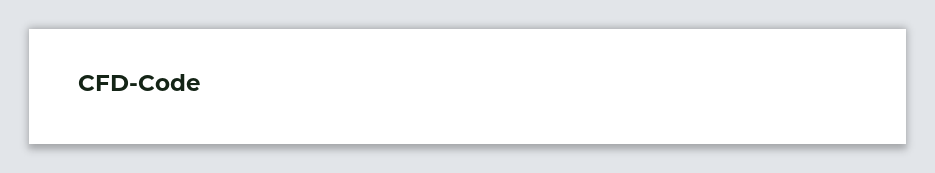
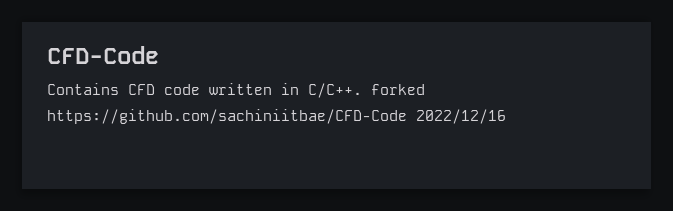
+ Contains CFD code written in C/C++. forked https://github.com/sachiniitbae/CFD-Code 2022/12/16

